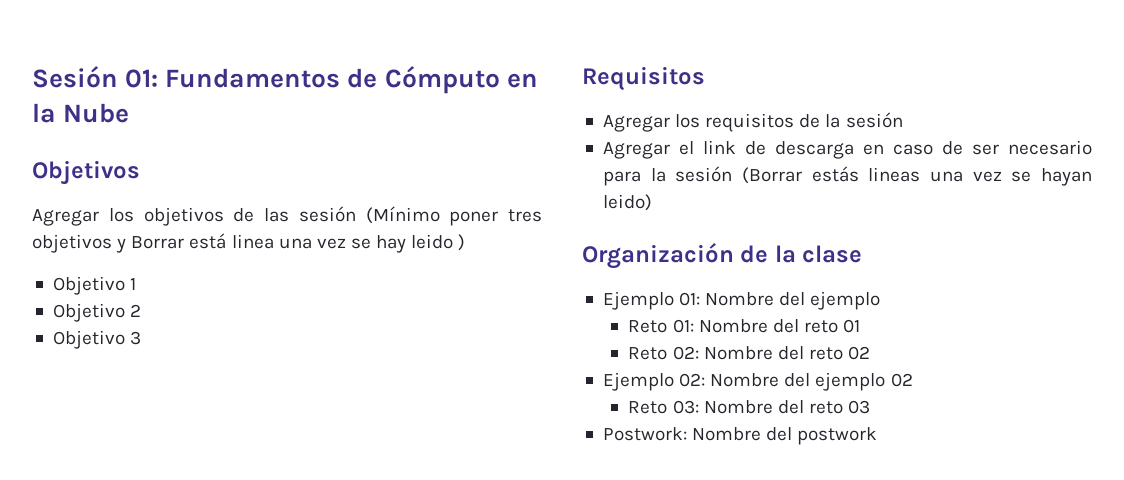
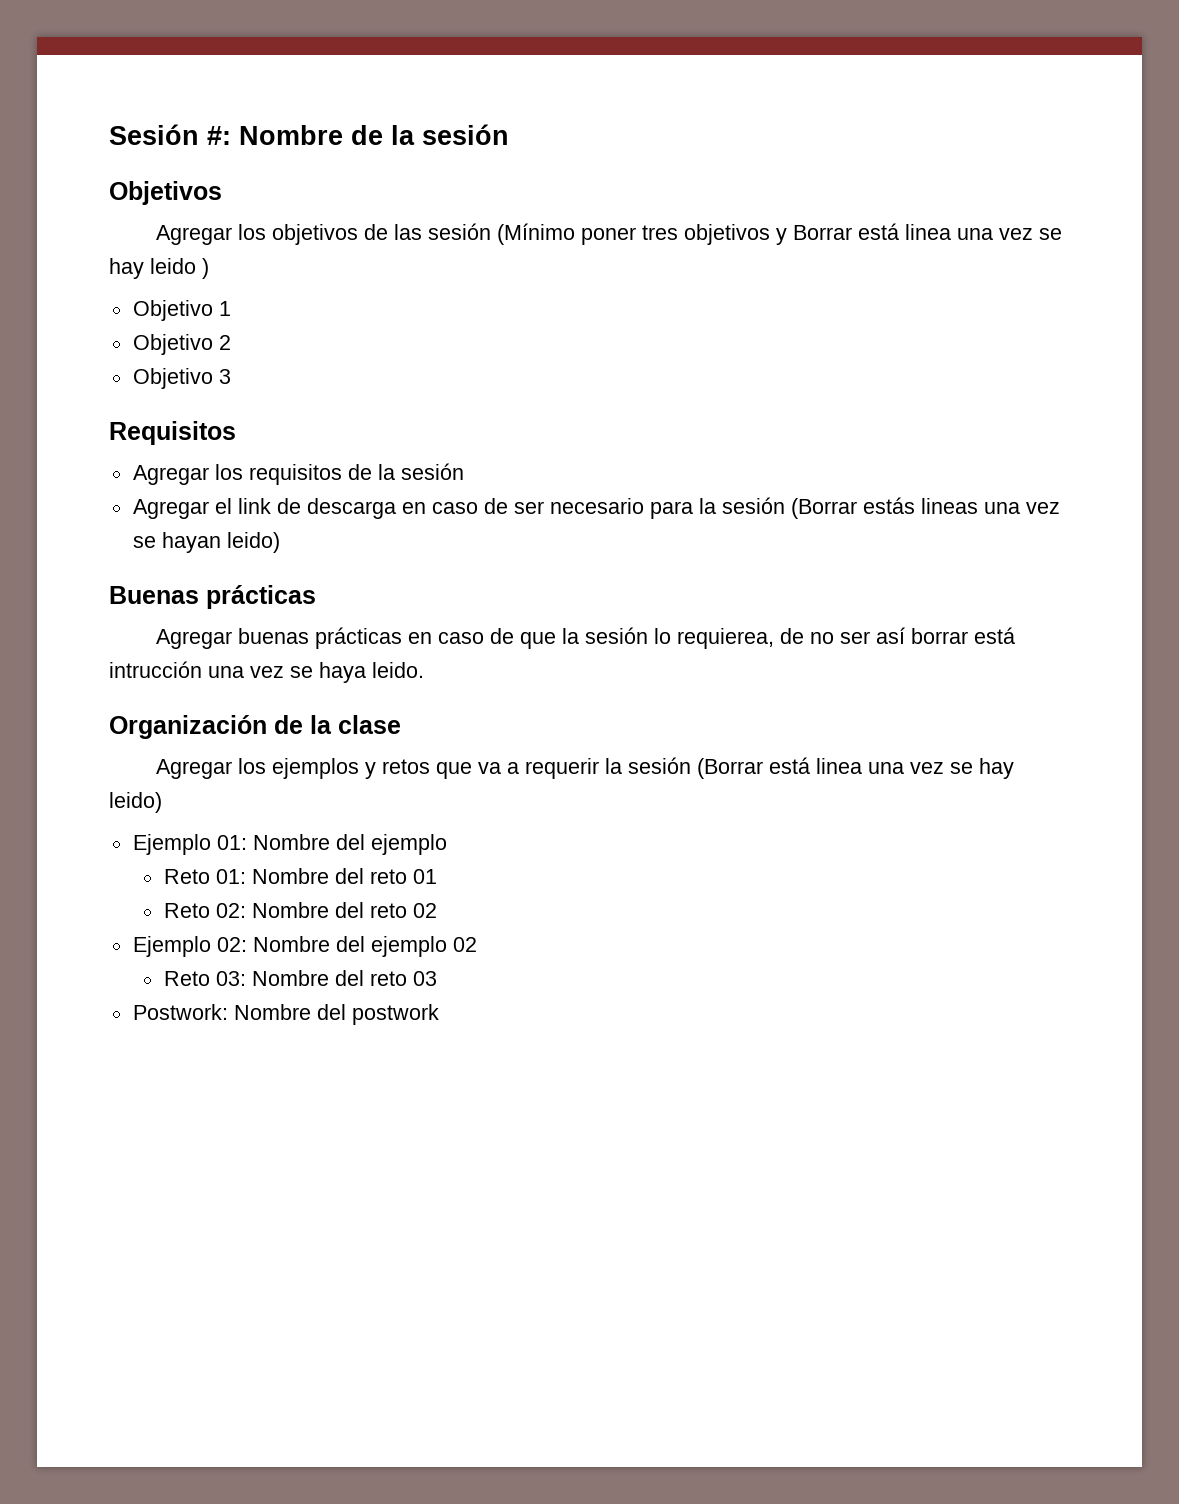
- Sesión 01: Fundamentos de Cómputo en la Nube
+ Sesión #: Nombre de la sesión
+ Buenas prácticas
+ Agregar buenas prácticas en caso de que la sesión lo requierea, de no ser así borrar está intrucción una vez se haya leido.
  Organización de la clase
+ Agregar los ejemplos y retos que va a requerir la sesión (Borrar está linea una vez se hay leido)

